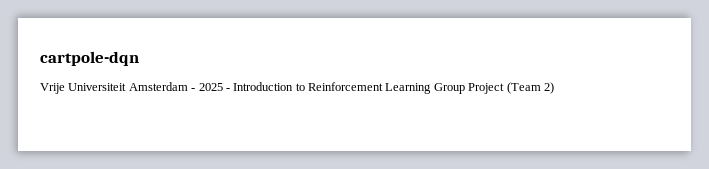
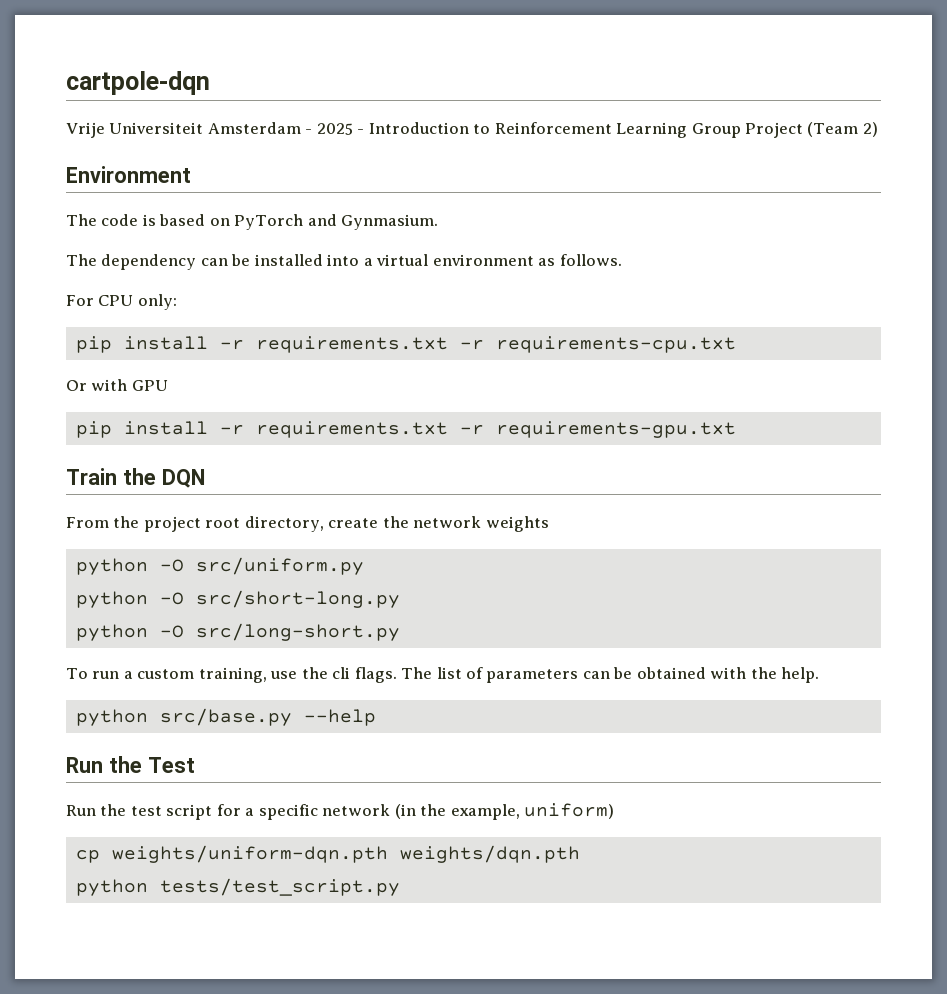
+ Environment
+ The code is based on PyTorch and Gynmasium.
+ The dependency can be installed into a virtual environment as follows.
+ For CPU only:
+ pip install -r requirements.txt -r requirements-cpu.txt
+ Or with GPU
+ pip install -r requirements.txt -r requirements-gpu.txt
+ Train the DQN
+ From the project root directory, create the network weights
+ python -O src/uniform.py
+ python -O src/short-long.py
+ python -O src/long-short.py
+ To run a custom training, use the cli flags. The list of parameters can be obtained with the help.
+ python src/base.py --help
+ Run the Test
+ Run the test script for a specific network (in the example, uniform)
+ cp weights/uniform-dqn.pth weights/dqn.pth
+ python tests/test_script.py

